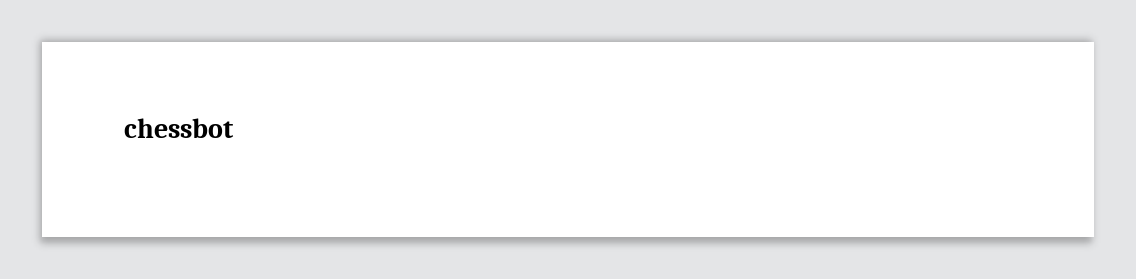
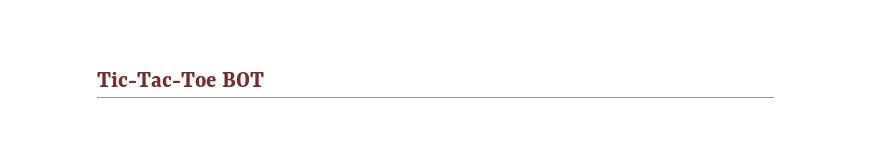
- chessbot
+ Tic-Tac-Toe BOT

